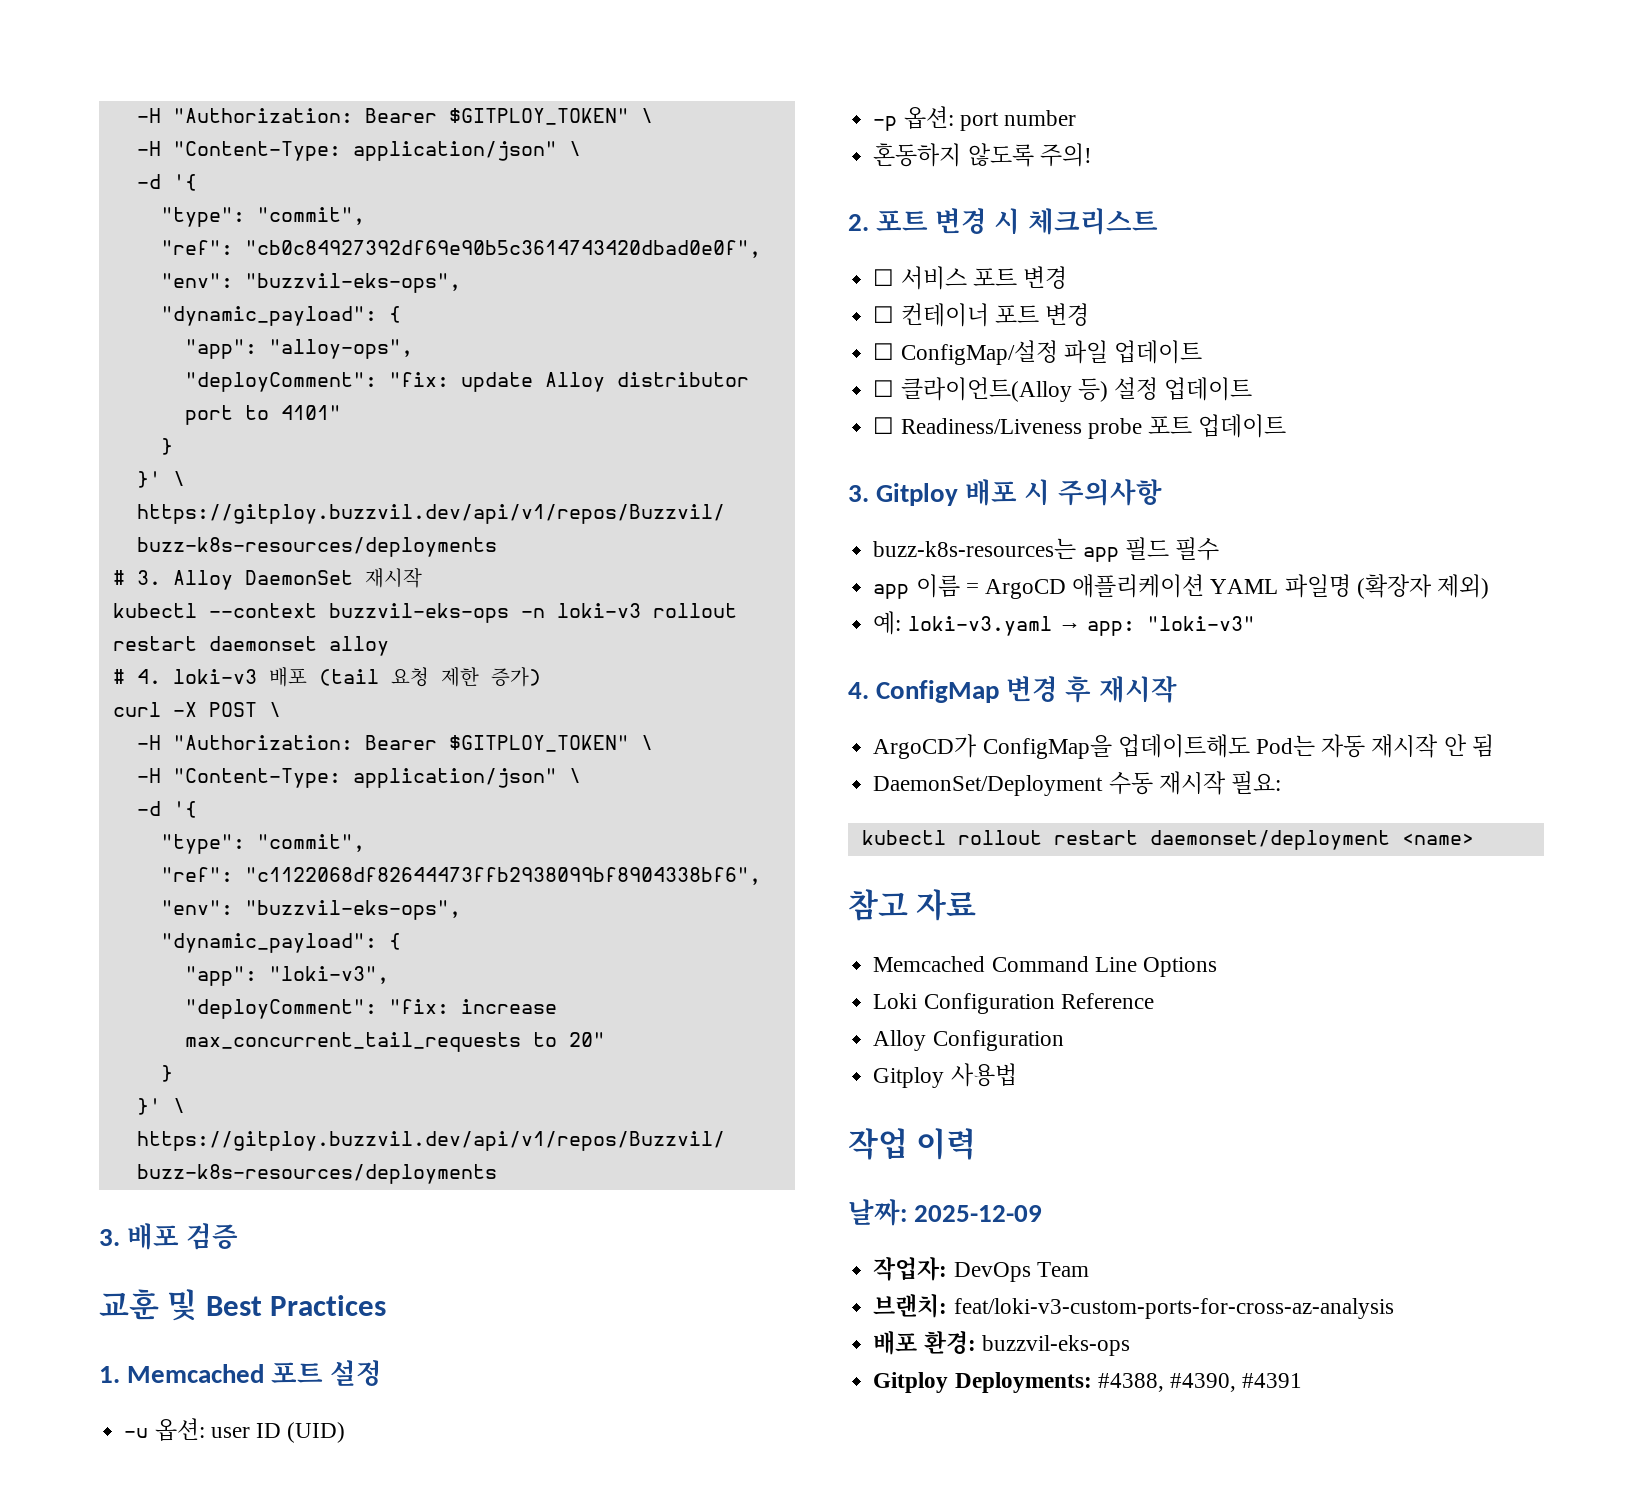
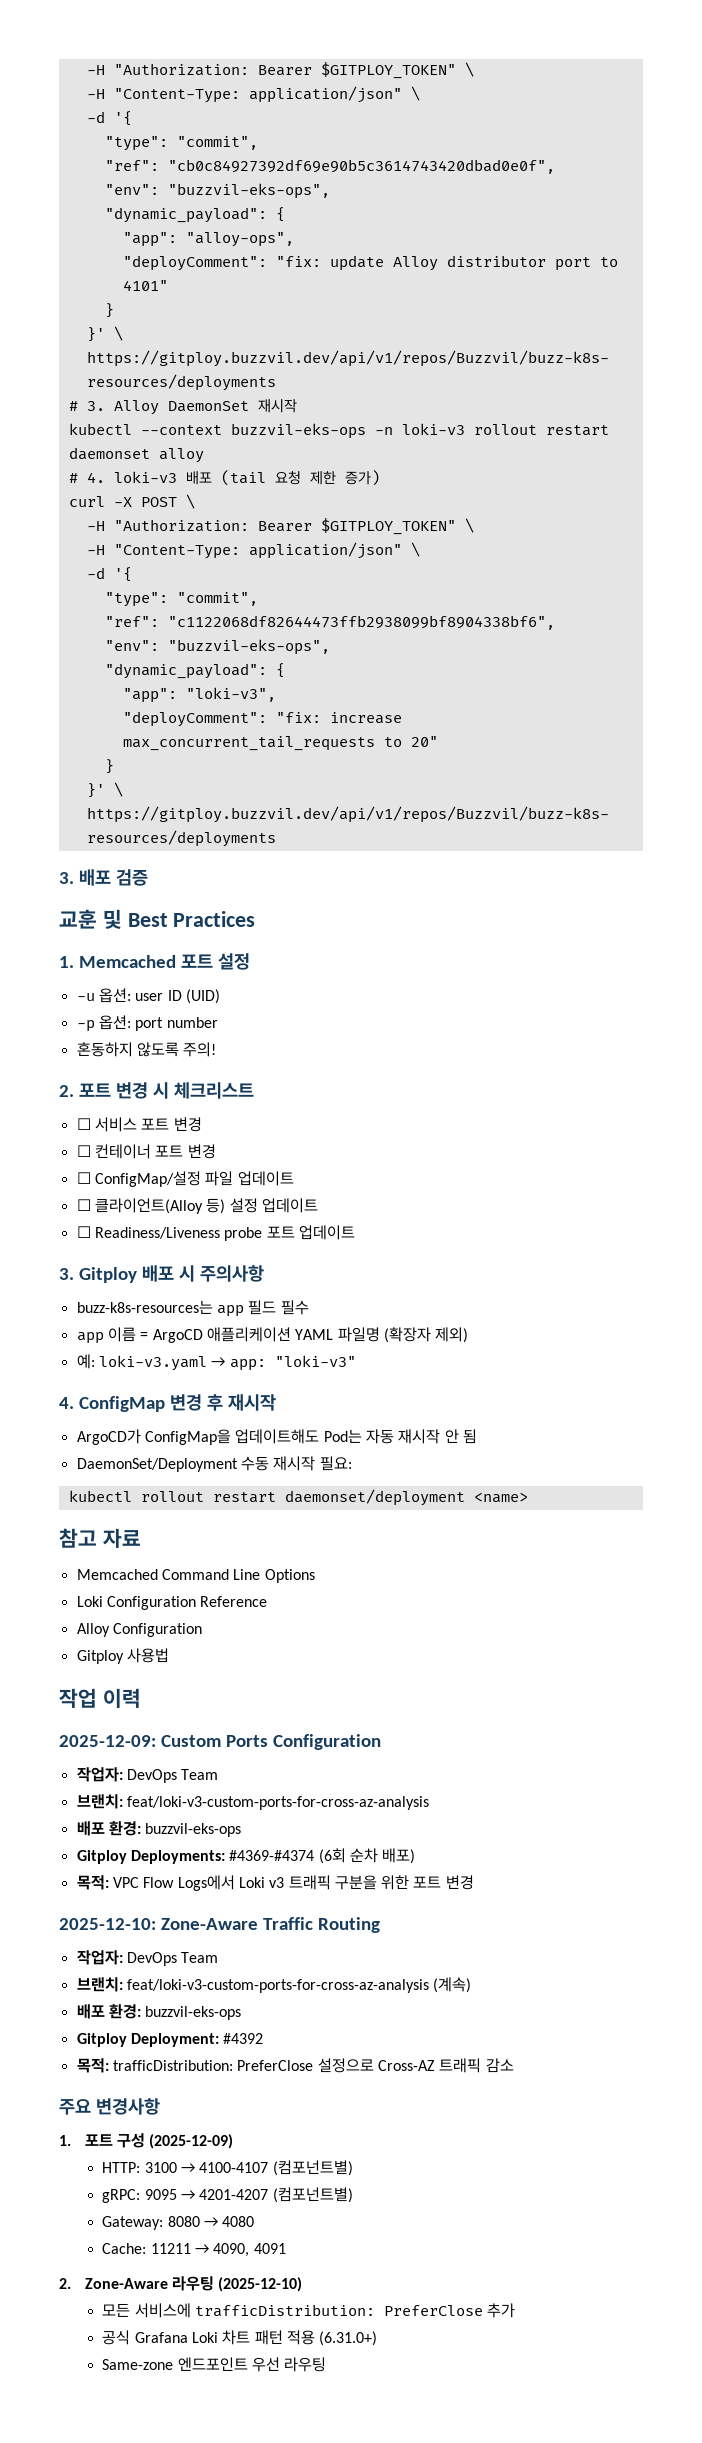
- 날짜: 2025-12-09
+ 2025-12-09: Custom Ports Configuration
- Gitploy Deployments: #4388, #4390, #4391
+ Gitploy Deployments: #4369-#4374 (6회 순차 배포)
+ 목적: VPC Flow Logs에서 Loki v3 트래픽 구분을 위한 포트 변경
+ 2025-12-10: Zone-Aware Traffic Routing
+ 작업자: DevOps Team
+ 브랜치: feat/loki-v3-custom-ports-for-cross-az-analysis (계속)
+ 배포 환경: buzzvil-eks-ops
+ Gitploy Deployment: #4392
+ 목적: trafficDistribution: PreferClose 설정으로 Cross-AZ 트래픽 감소
+ 주요 변경사항
+ 1. 포트 구성 (2025-12-09)
+ HTTP: 3100 → 4100-4107 (컴포넌트별)
+ gRPC: 9095 → 4201-4207 (컴포넌트별)
+ Gateway: 8080 → 4080
+ Cache: 11211 → 4090, 4091
+ 2. Zone-Aware 라우팅 (2025-12-10)
+ 모든 서비스에 trafficDistribution: PreferClose 추가
+ 공식 Grafana Loki 차트 패턴 적용 (6.31.0+)
+ Same-zone 엔드포인트 우선 라우팅

